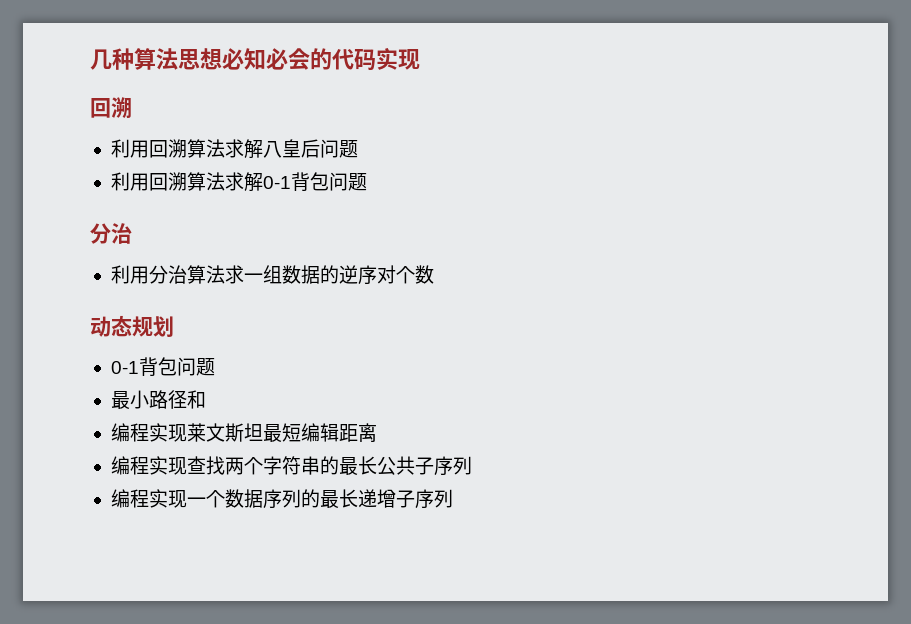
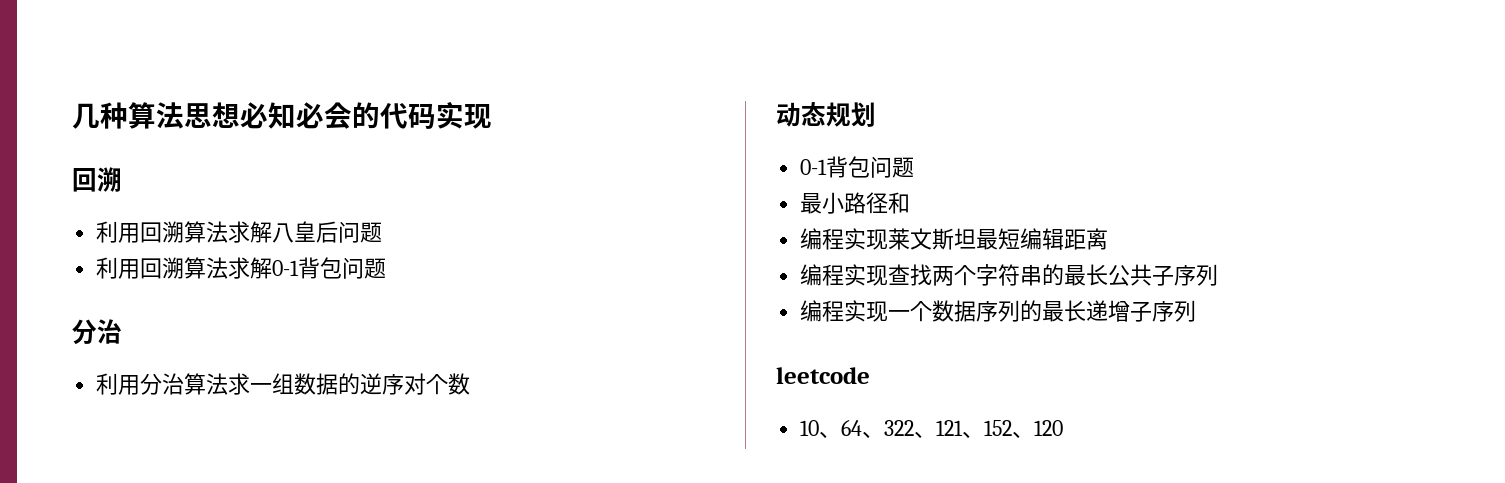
+ leetcode
+ 10、64、322、121、152、120

